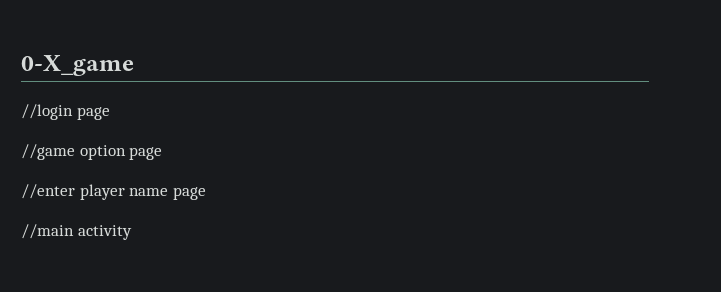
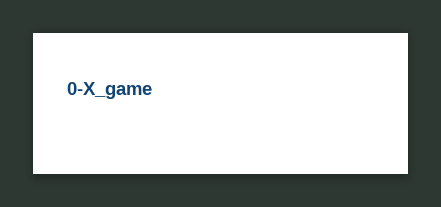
- //login page
- //game option page
- //enter player name page
- //main activity

